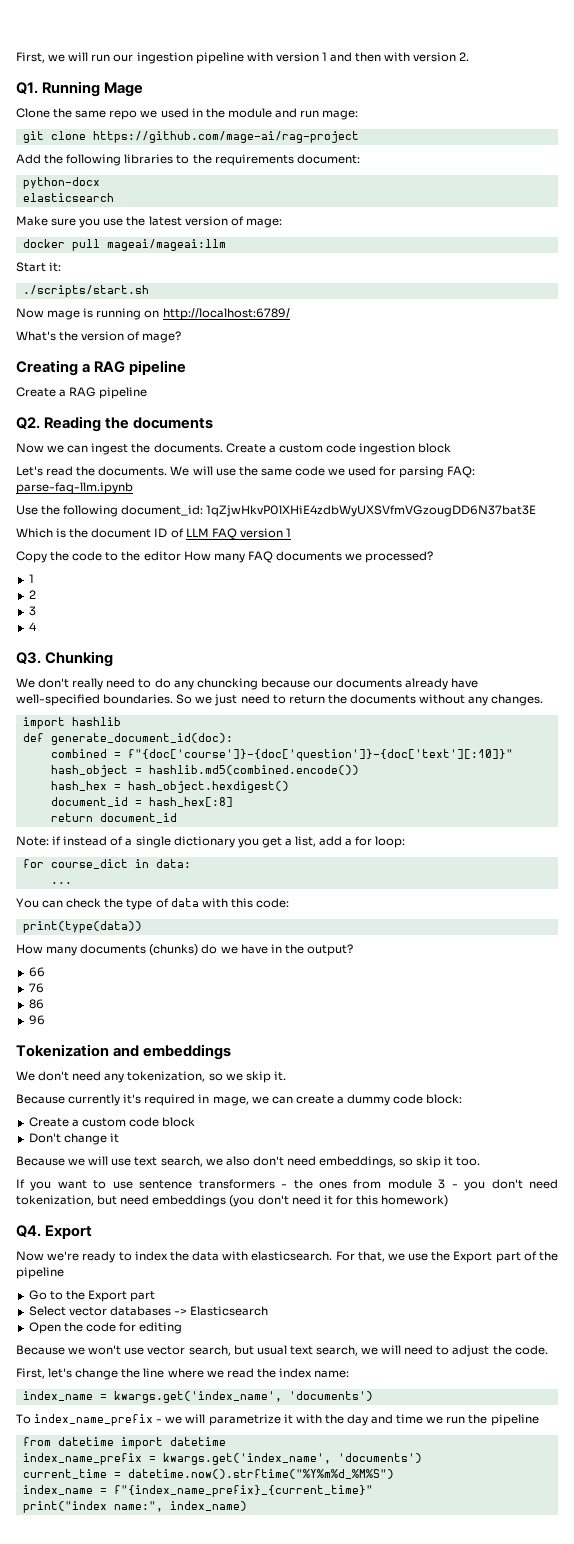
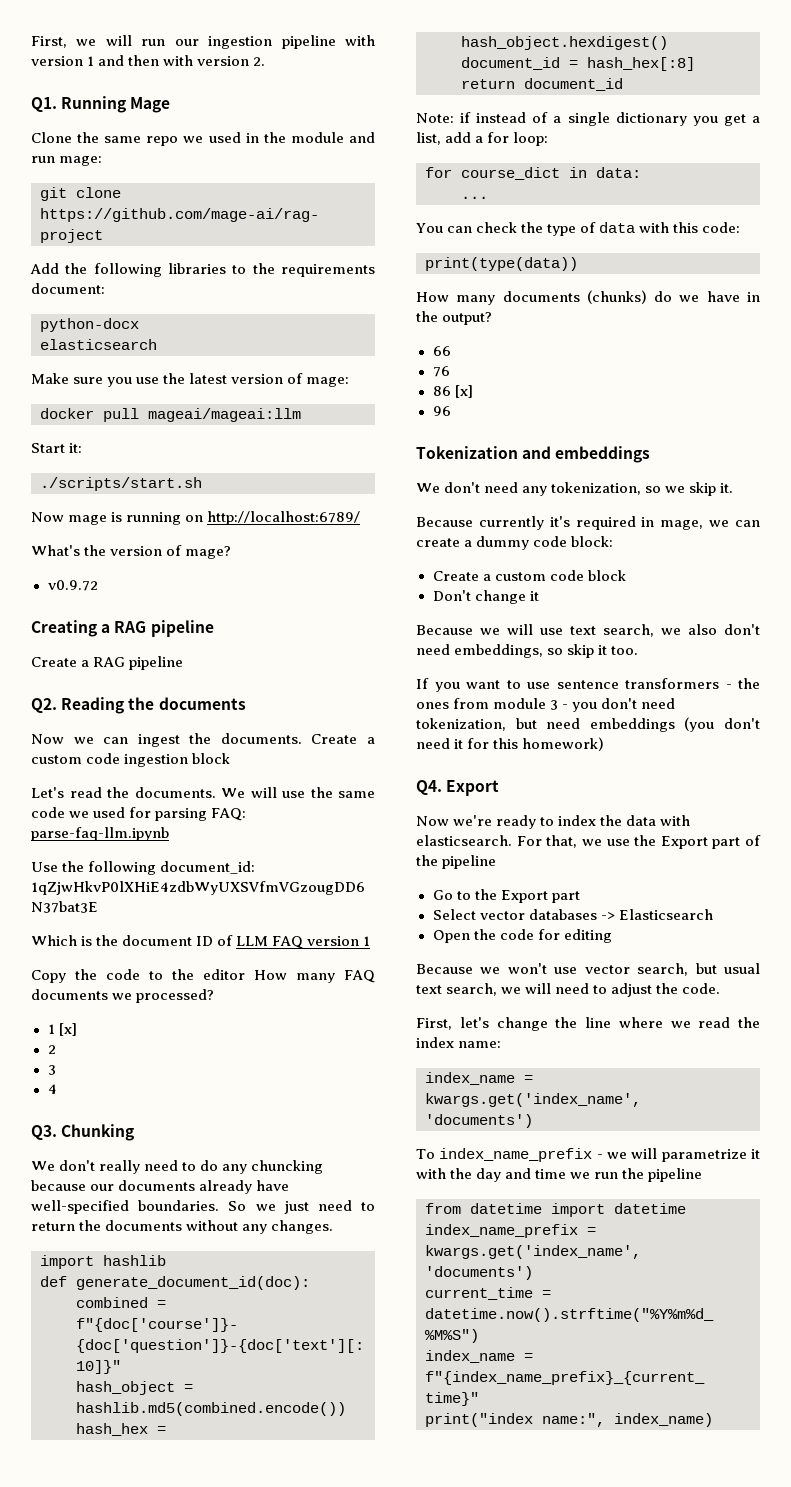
+ v0.9.72
  Copy the code to the editor How many FAQ documents we processed?
- 1
+ 1 [x]
- 86
+ 86 [x]

